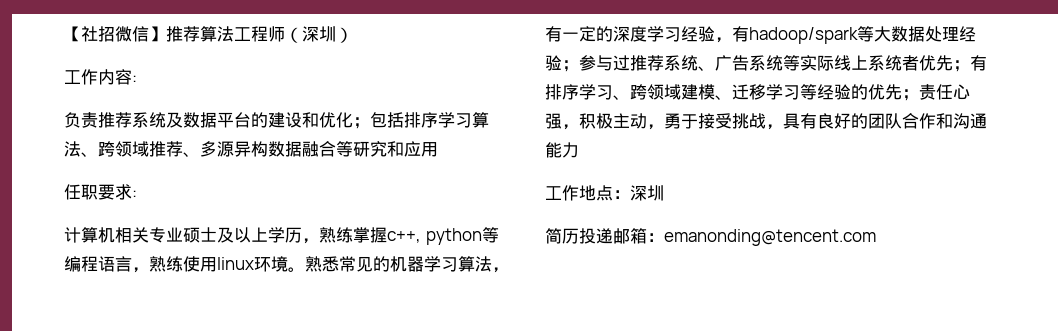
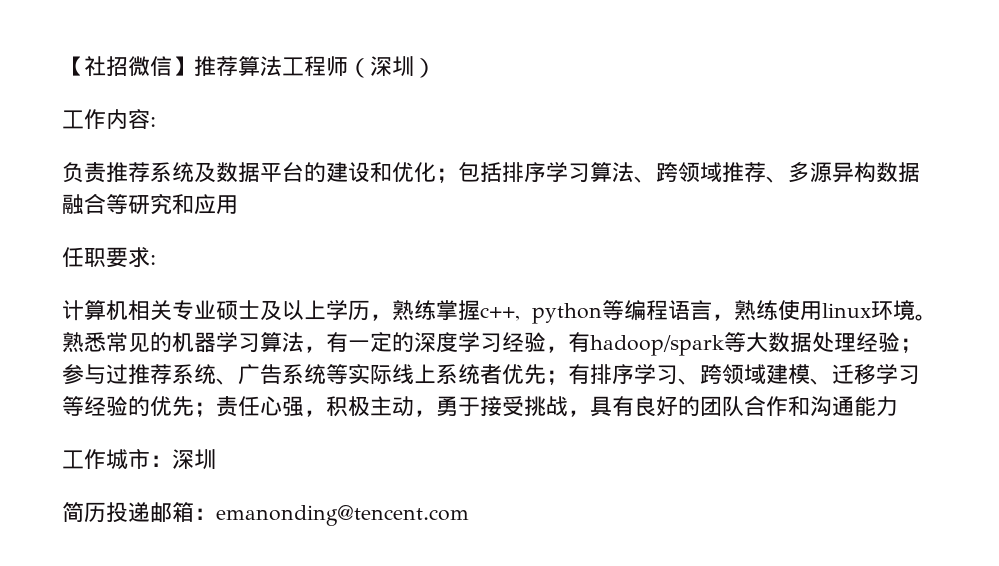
- 工作地点：深圳
+ 工作城市：深圳

